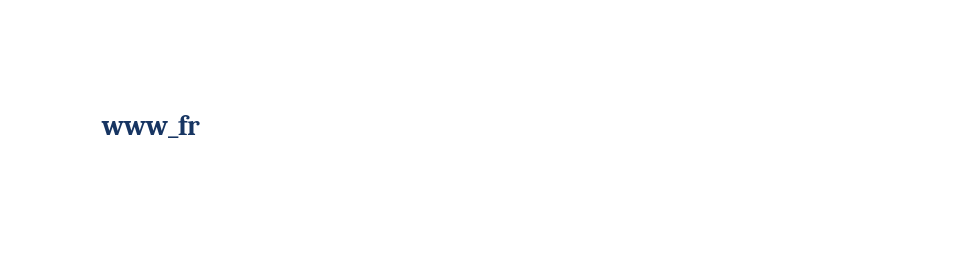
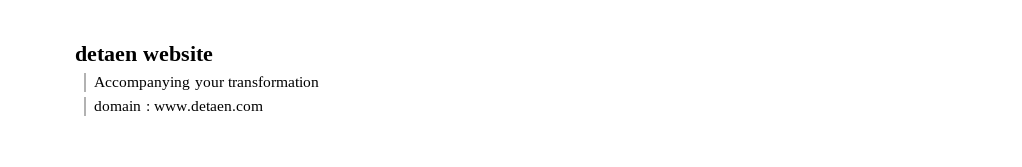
- www_fr
+ detaen website
+ Accompanying your transformation
+ domain : www.detaen.com

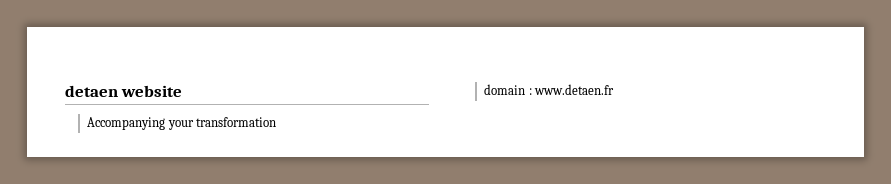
- domain : www.detaen.com
+ domain : www.detaen.fr

